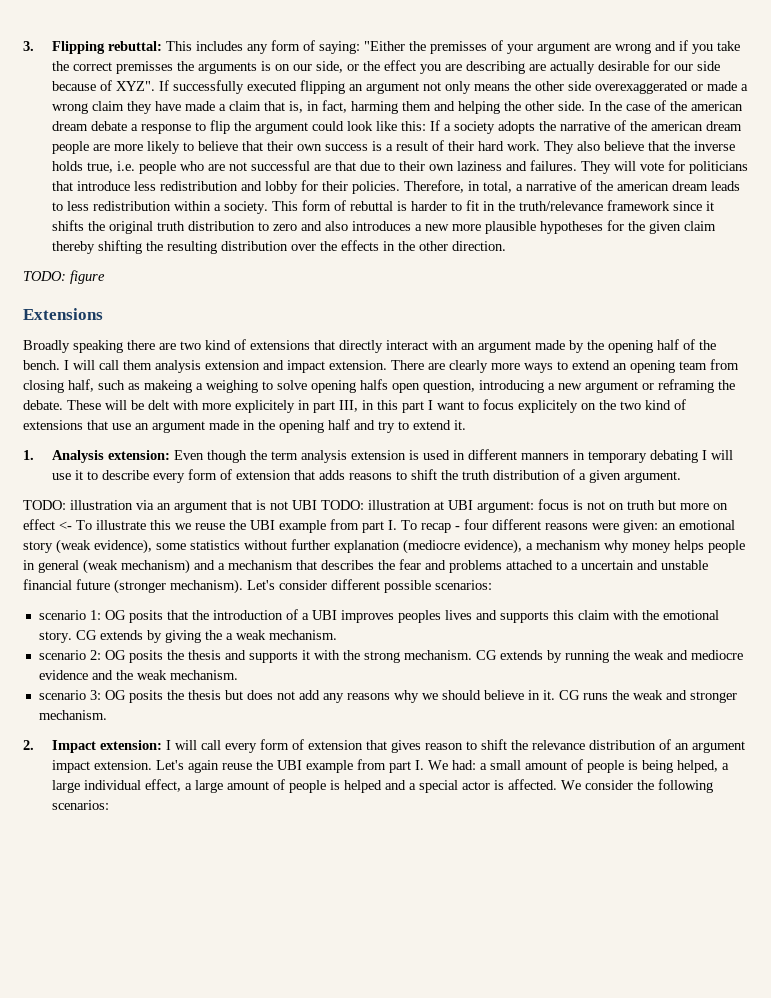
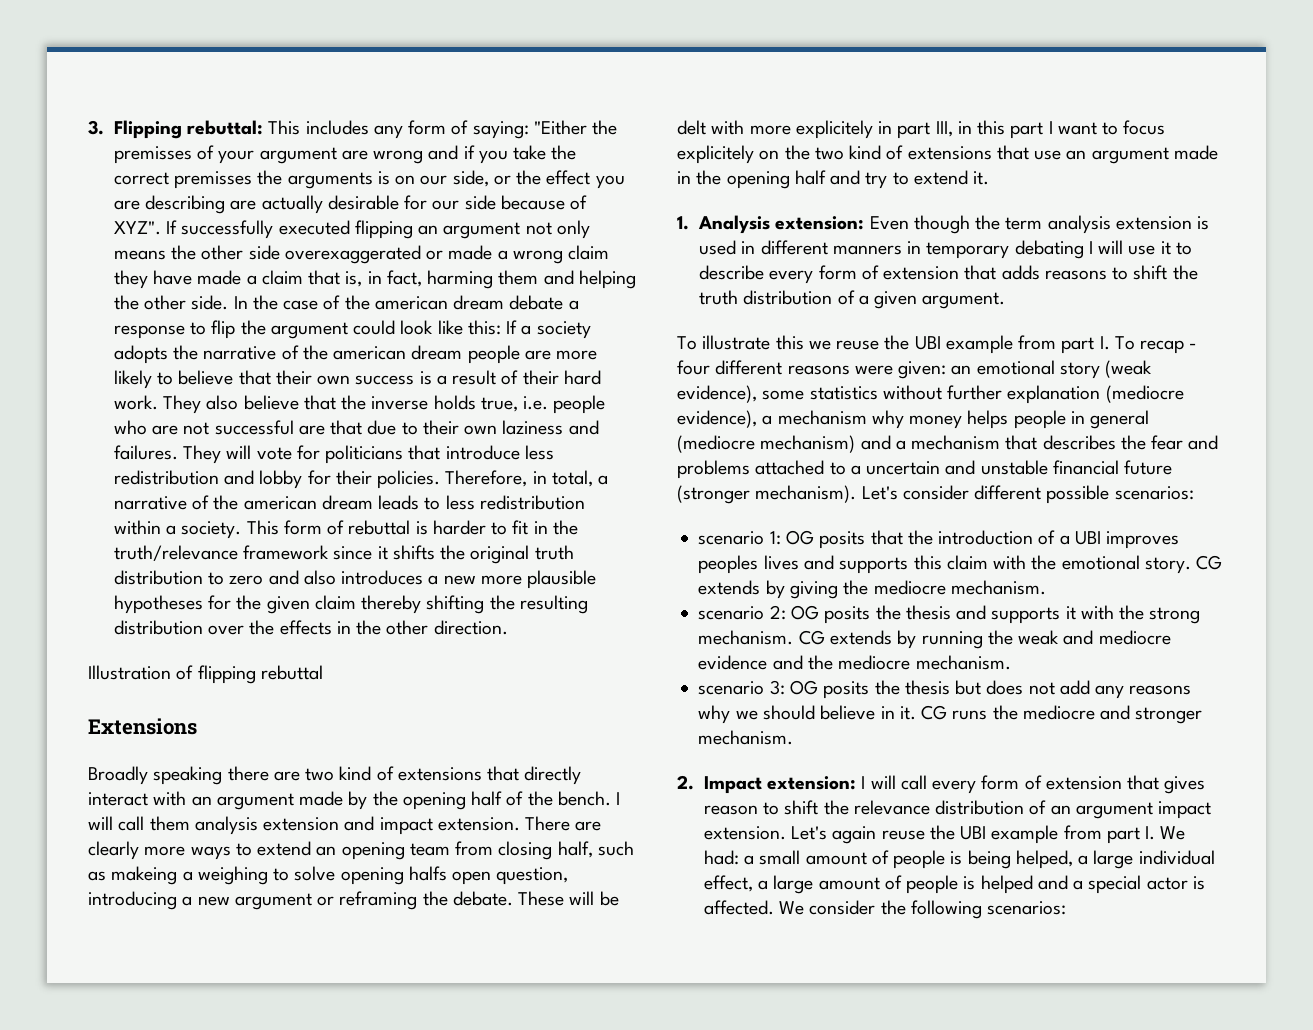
- TODO: figure
+ Illustration of flipping rebuttal
- TODO: illustration via an argument that is not UBI TODO: illustration at UBI argument: focus is not on truth but more on effect <- To illustrate this we reuse the UBI example from part I. To recap - four different reasons were given: an emotional story (weak evidence), some statistics without further explanation (mediocre evidence), a mechanism why money helps people in general (weak mechanism) and a mechanism that describes the fear and problems attached to a uncertain and unstable financial future (stronger mechanism).
+ To illustrate this we reuse the UBI example from part I. To recap - four different reasons were given: an emotional story (weak evidence), some statistics without further explanation (mediocre evidence), a mechanism why money helps people in general (mediocre mechanism) and a mechanism that describes the fear and problems attached to a uncertain and unstable financial future (stronger mechanism).
- CG extends by giving the a weak mechanism.
+ CG extends by giving the mediocre mechanism.
- CG extends by running the weak and mediocre evidence and the weak mechanism.
+ CG extends by running the weak and mediocre evidence and the mediocre mechanism.
- CG runs the weak and stronger mechanism.
+ CG runs the mediocre and stronger mechanism.

